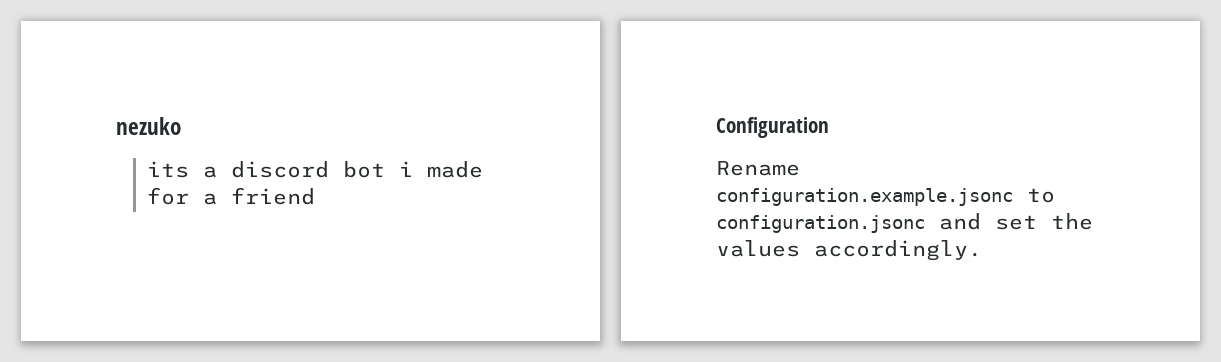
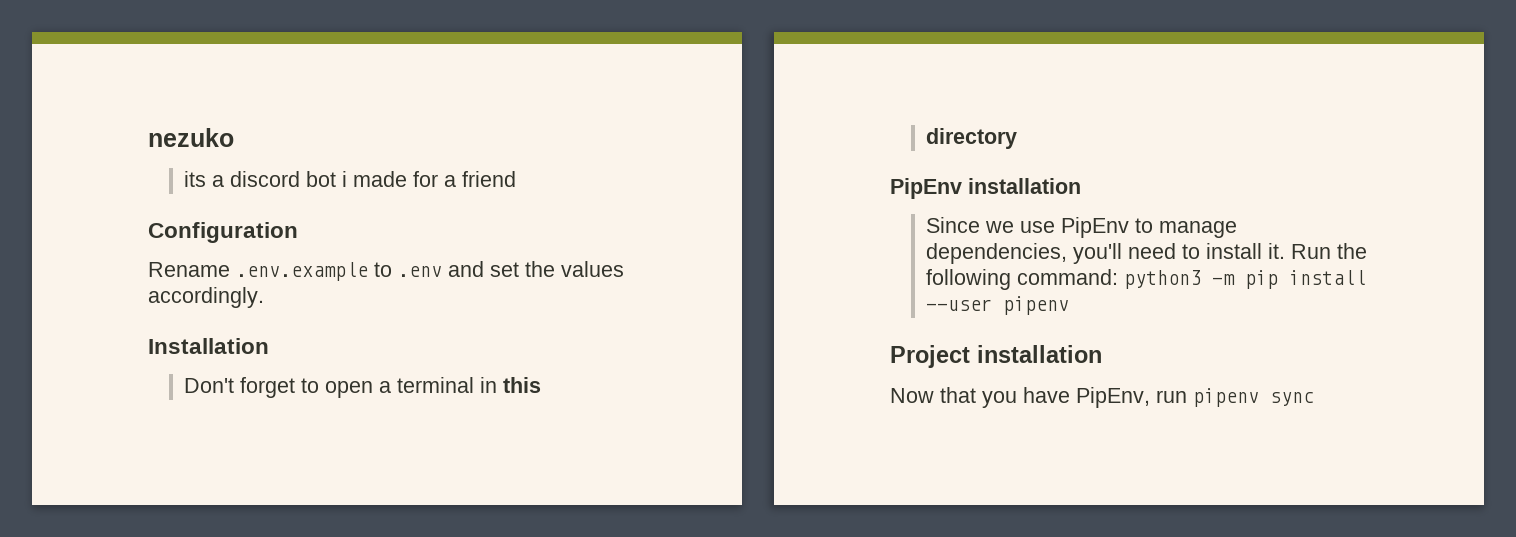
- Rename configuration.example.jsonc to configuration.jsonc and set the values accordingly.
+ Rename .env.example to .env and set the values accordingly.
+ Installation
+ Don't forget to open a terminal in this directory
+ PipEnv installation
+ Since we use PipEnv to manage dependencies, you'll need to install it. Run the following command: python3 -m pip install --user pipenv
+ Project installation
+ Now that you have PipEnv, run pipenv sync

